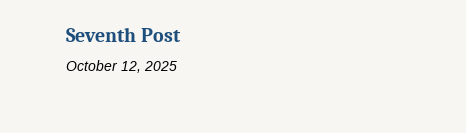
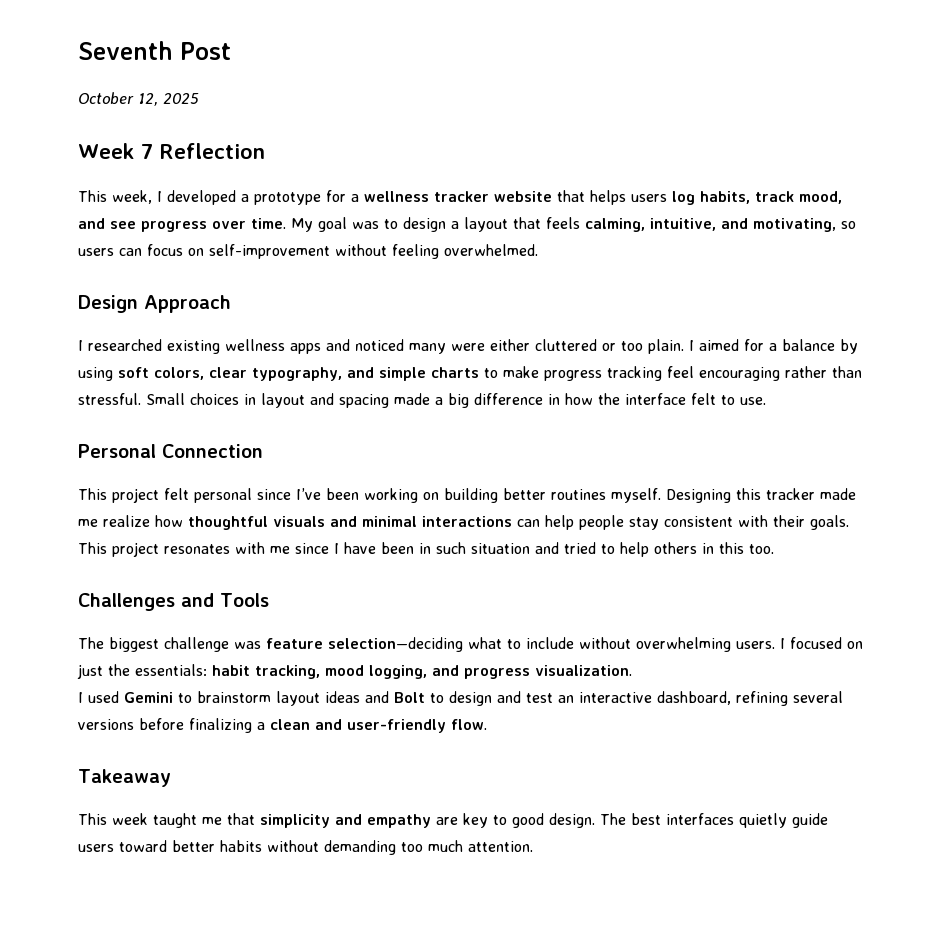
+ Week 7 Reflection
+ This week, I developed a prototype for a wellness tracker website that helps users log habits, track mood, and see progress over time. My goal was to design a layout that feels calming, intuitive, and motivating, so users can focus on self-improvement without feeling overwhelmed.
+ Design Approach
+ I researched existing wellness apps and noticed many were either cluttered or too plain. I aimed for a balance by using soft colors, clear typography, and simple charts to make progress tracking feel encouraging rather than stressful. Small choices in layout and spacing made a big difference in how the interface felt to use.
+ Personal Connection
+ This project felt personal since I’ve been working on building better routines myself. Designing this tracker made me realize how thoughtful visuals and minimal interactions can help people stay consistent with their goals. This project resonates with me since I have been in such situation and tried to help others in this too.
+ Challenges and Tools
+ The biggest challenge was feature selection—deciding what to include without overwhelming users. I focused on just the essentials: habit tracking, mood logging, and progress visualization.
+ I used Gemini to brainstorm layout ideas and Bolt to design and test an interactive dashboard, refining several versions before finalizing a clean and user-friendly flow.
+ Takeaway
+ This week taught me that simplicity and empathy are key to good design. The best interfaces quietly guide users toward better habits without demanding too much attention.

